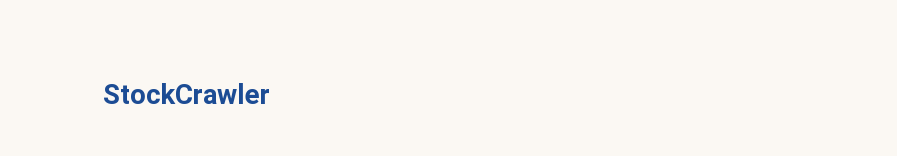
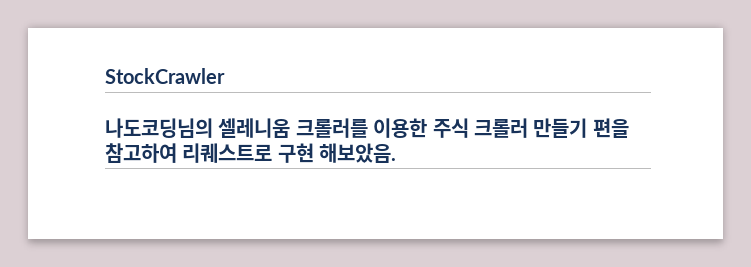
+ 나도코딩님의 셀레니움 크롤러를 이용한 주식 크롤러 만들기 편을 참고하여 리퀘스트로 구현 해보았음.

